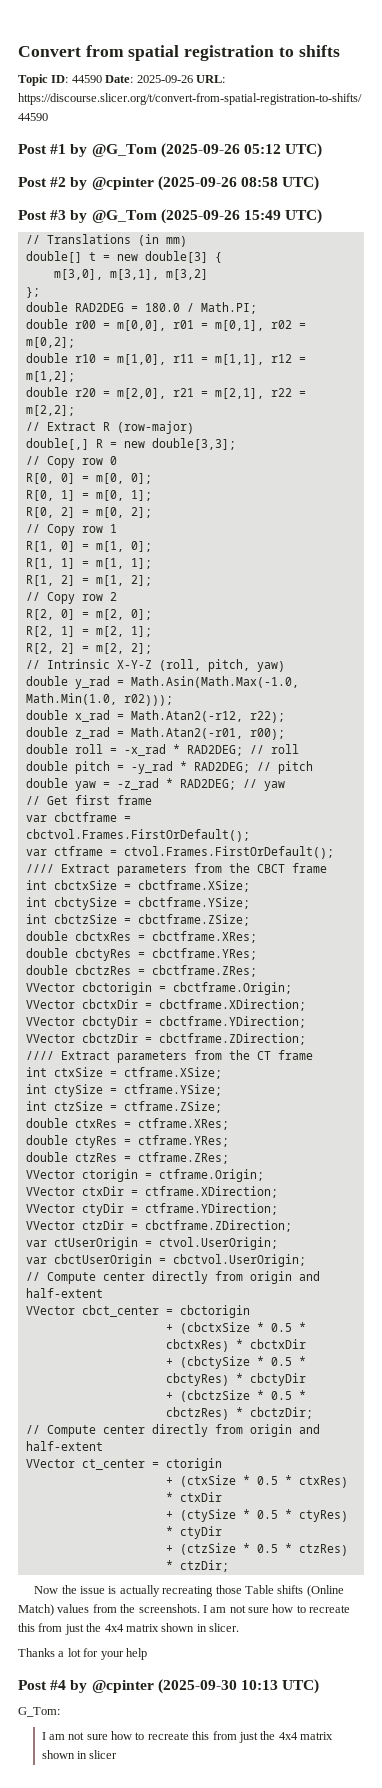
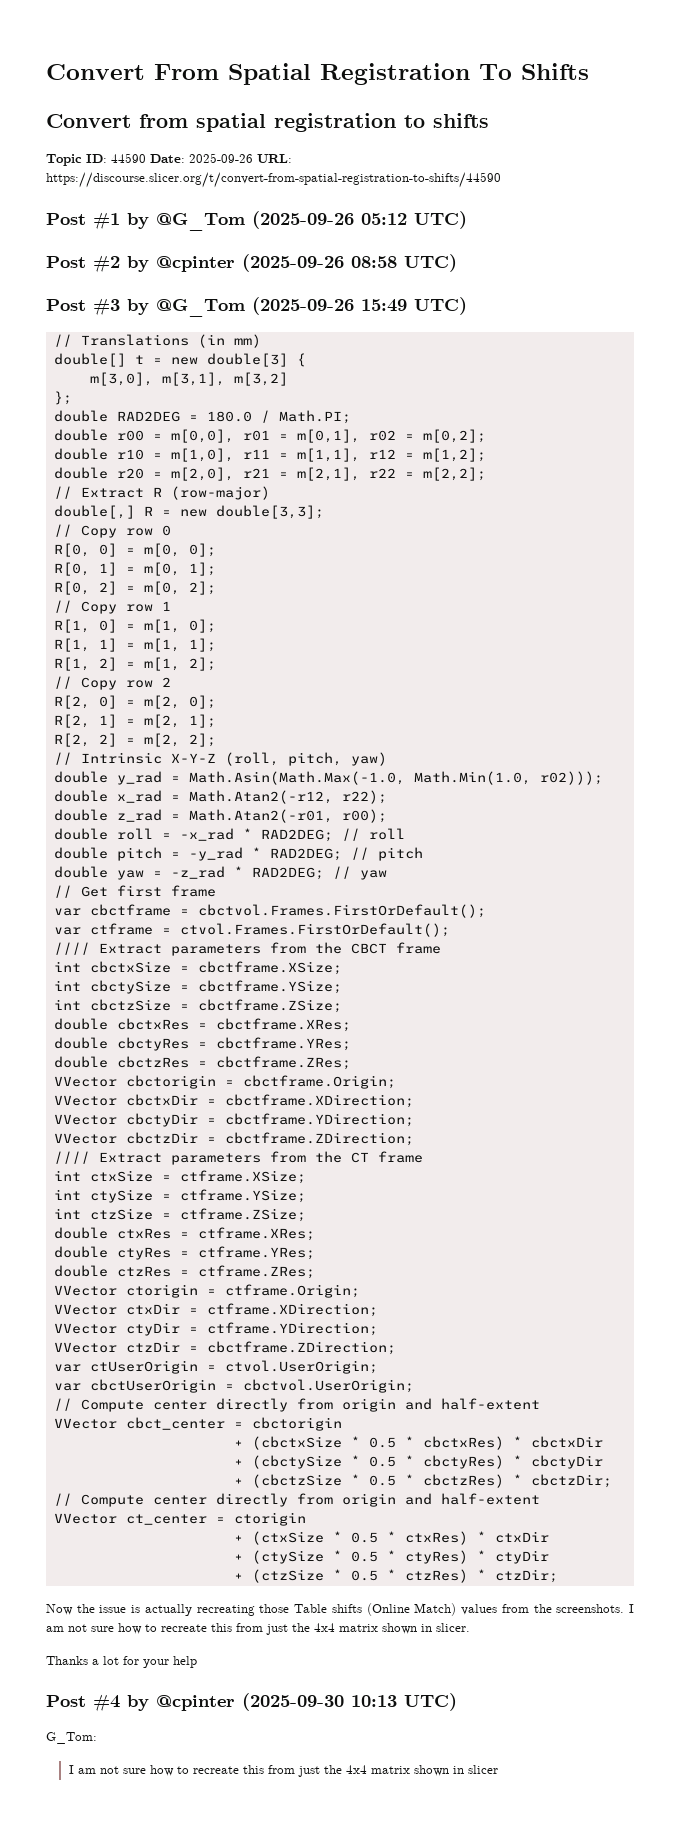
+ Convert From Spatial Registration To Shifts

